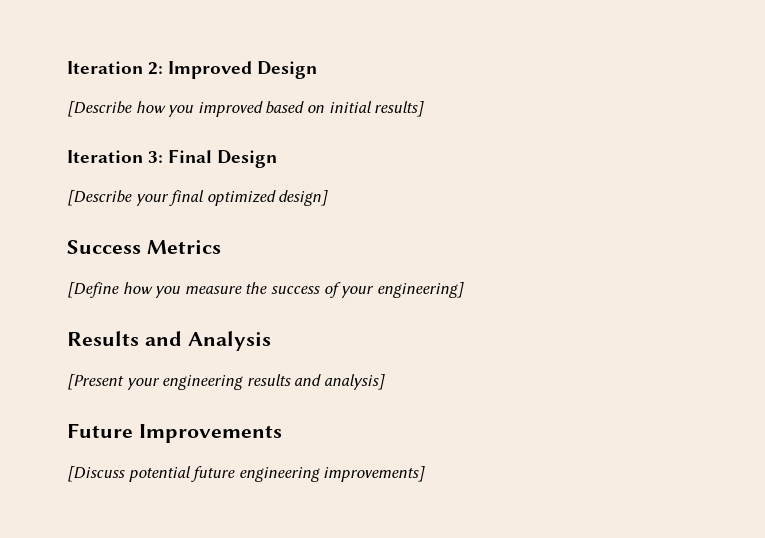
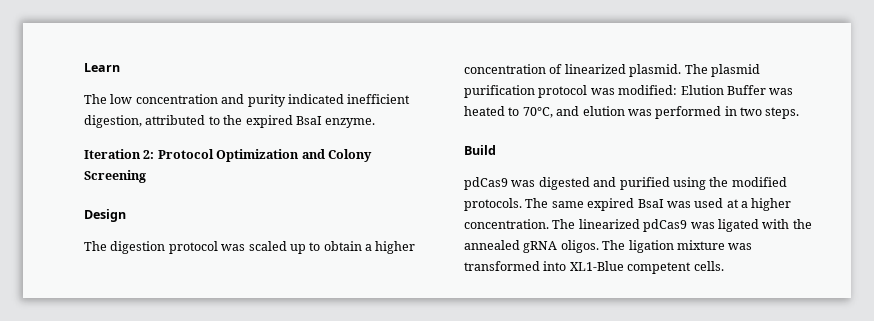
- Iteration 2: Improved Design
- [Describe how you improved based on initial results]
- Iteration 3: Final Design
- [Describe your final optimized design]
- Success Metrics
- [Define how you measure the success of your engineering]
- Results and Analysis
- [Present your engineering results and analysis]
- Future Improvements
- [Discuss potential future engineering improvements]
+ Learn
+ The low concentration and purity indicated inefficient digestion, attributed to the expired BsaI enzyme.
+ Iteration 2: Protocol Optimization and Colony Screening
+ Design
+ The digestion protocol was scaled up to obtain a higher concentration of linearized plasmid. The plasmid purification protocol was modified: Elution Buffer was heated to 70°C, and elution was performed in two steps.
+ Build
+ pdCas9 was digested and purified using the modified protocols. The same expired BsaI was used at a higher concentration. The linearized pdCas9 was ligated with the annealed gRNA oligos. The ligation mixture was transformed into XL1-Blue competent cells.

